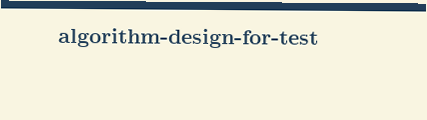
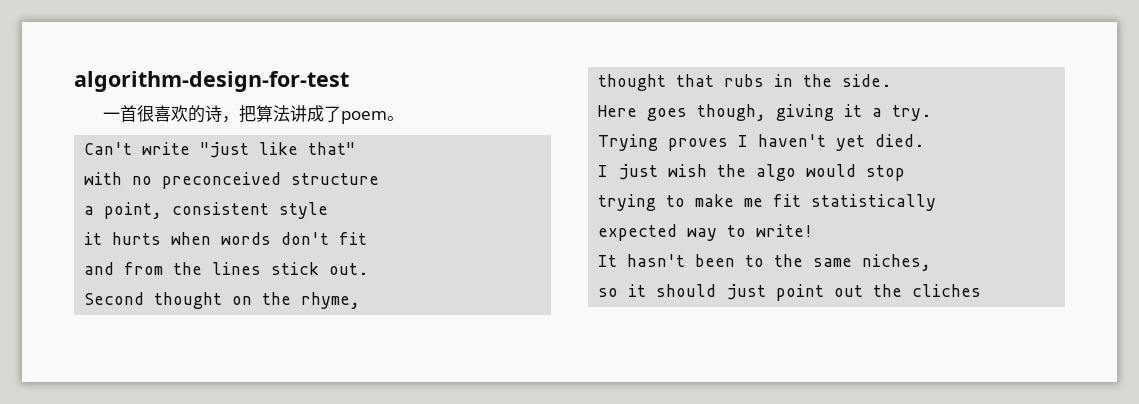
+ 一首很喜欢的诗，把算法讲成了poem。
+ Can't write "just like that"
+ with no preconceived structure
+ a point, consistent style
+ it hurts when words don't fit
+ and from the lines stick out.
+ Second thought on the rhyme,
+ thought that rubs in the side.
+ Here goes though, giving it a try.
+ Trying proves I haven't yet died.
+ I just wish the algo would stop
+ trying to make me fit statistically
+ expected way to write!
+ It hasn't been to the same niches,
+ so it should just point out the cliches

